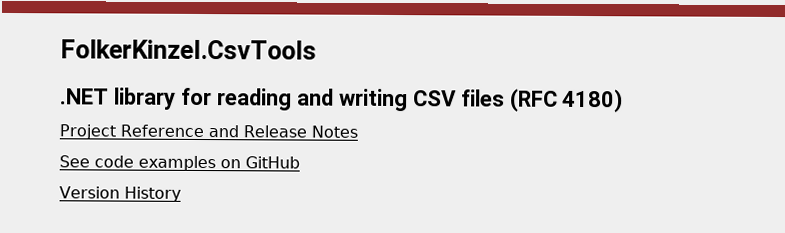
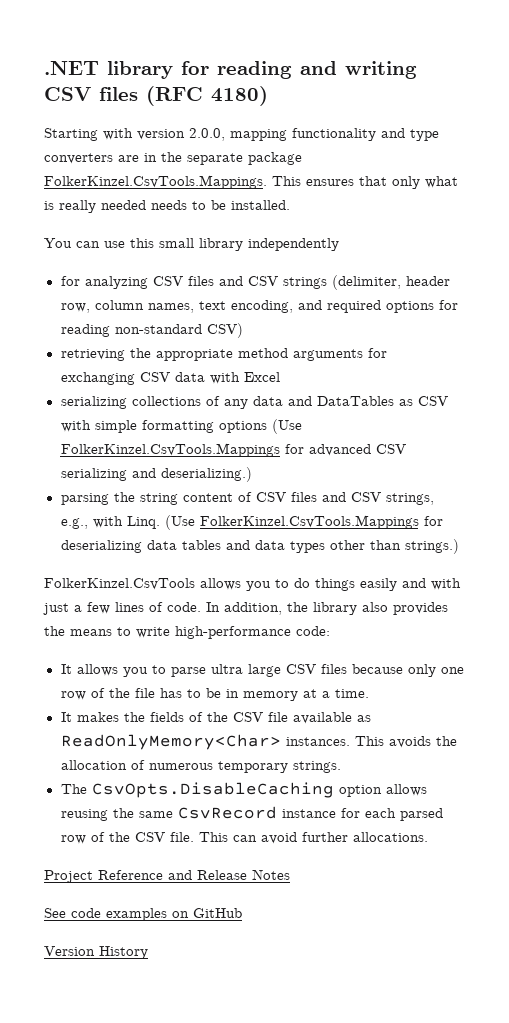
- FolkerKinzel.CsvTools
+ Starting with version 2.0.0, mapping functionality and type converters are in the separate package FolkerKinzel.CsvTools.Mappings. This ensures that only what is really needed needs to be installed.
+ You can use this small library independently
+ for analyzing CSV files and CSV strings (delimiter, header row, column names, text encoding, and required options for reading non-standard CSV)
+ retrieving the appropriate method arguments for exchanging CSV data with Excel
+ serializing collections of any data and DataTables as CSV with simple formatting options (Use FolkerKinzel.CsvTools.Mappings for advanced CSV serializing and deserializing.)
+ parsing the string content of CSV files and CSV strings, e.g., with Linq. (Use FolkerKinzel.CsvTools.Mappings for deserializing data tables and data types other than strings.)
+ FolkerKinzel.CsvTools allows you to do things easily and with just a few lines of code. In addition, the library also provides the means to write high-performance code:
+ It allows you to parse ultra large CSV files because only one row of the file has to be in memory at a time.
+ It makes the fields of the CSV file available as ReadOnlyMemory<Char> instances. This avoids the allocation of numerous temporary strings.
+ The CsvOpts.DisableCaching option allows reusing the same CsvRecord instance for each parsed row of the CSV file. This can avoid further allocations.

